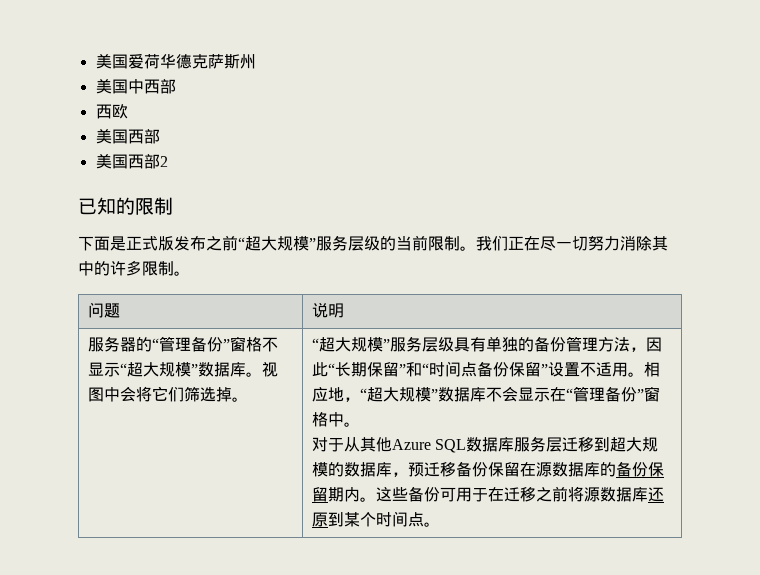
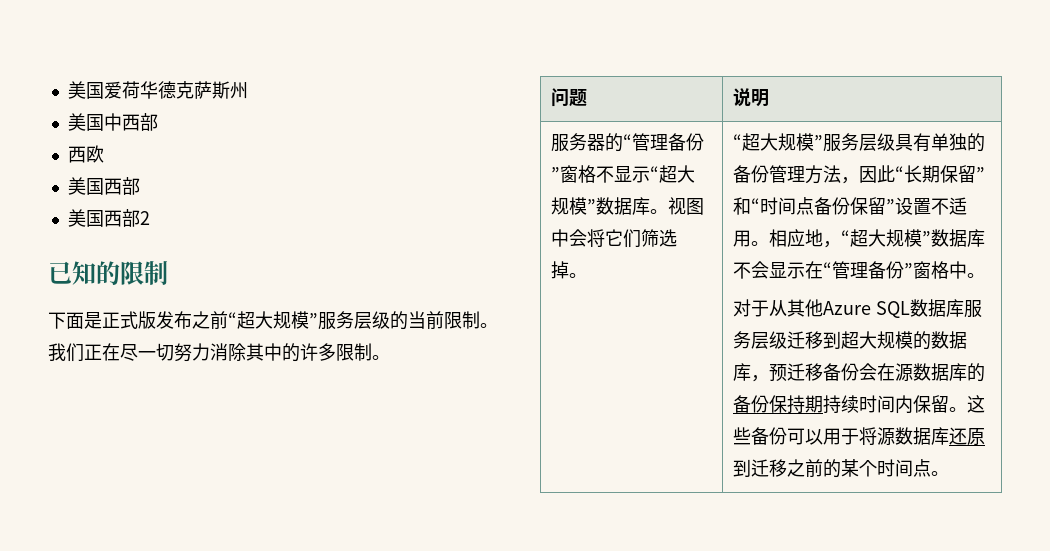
- 对于从其他Azure SQL数据库服务层迁移到超大规模的数据库，预迁移备份保留在源数据库的备份保留期内。这些备份可用于在迁移之前将源数据库还原到某个时间点。
+ 对于从其他Azure SQL数据库服务层级迁移到超大规模的数据库，预迁移备份会在源数据库的备份保持期持续时间内保留。这些备份可以用于将源数据库还原到迁移之前的某个时间点。

